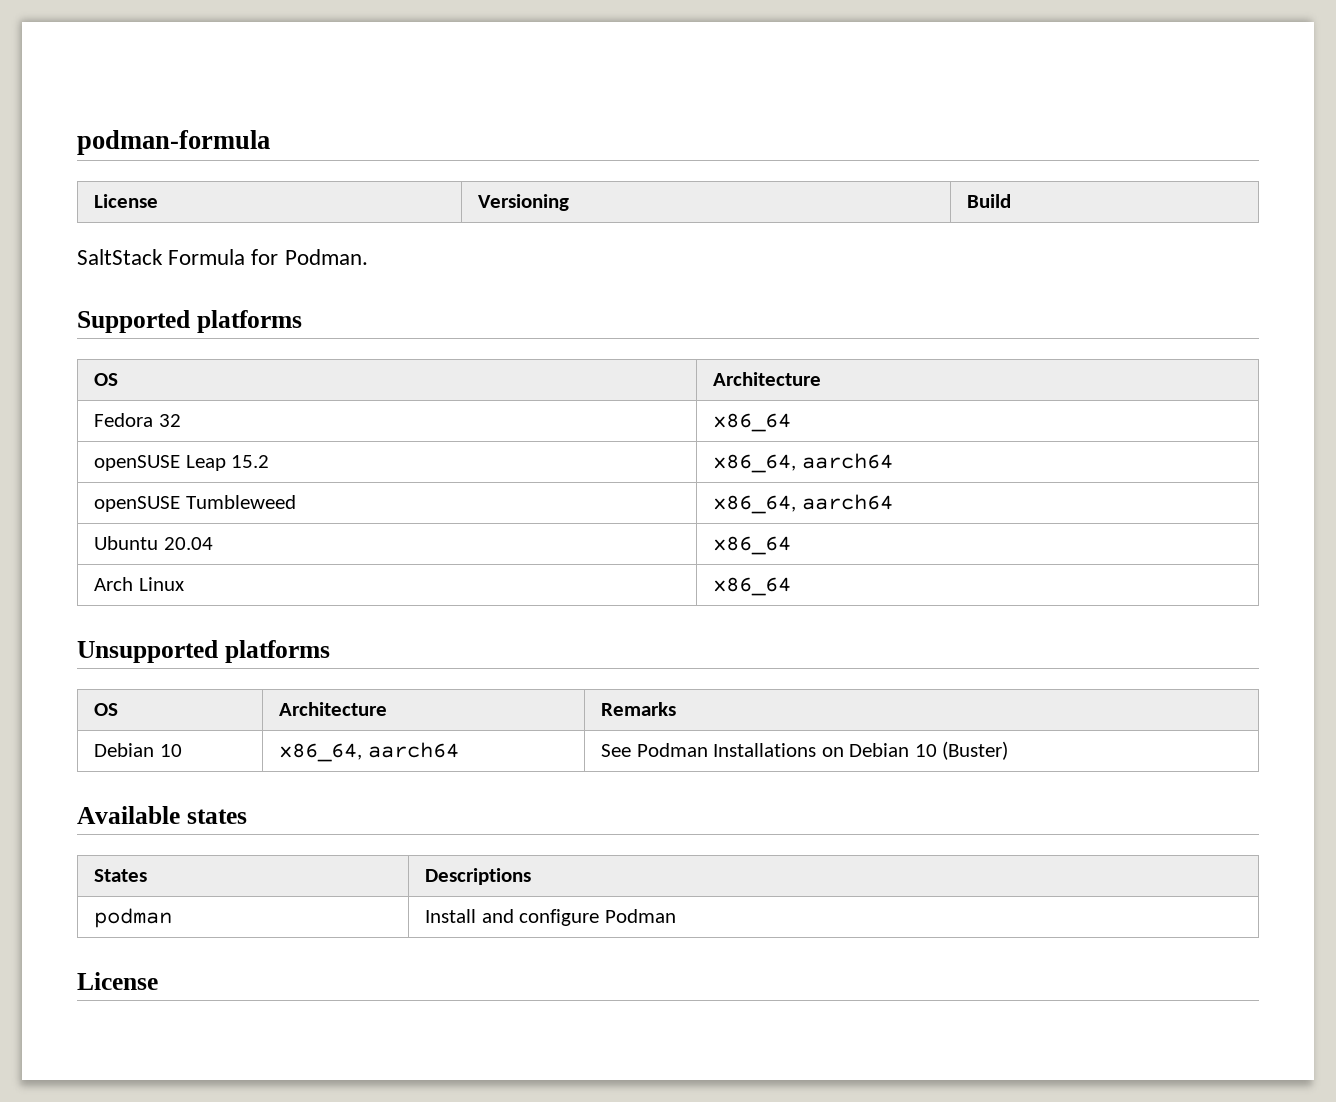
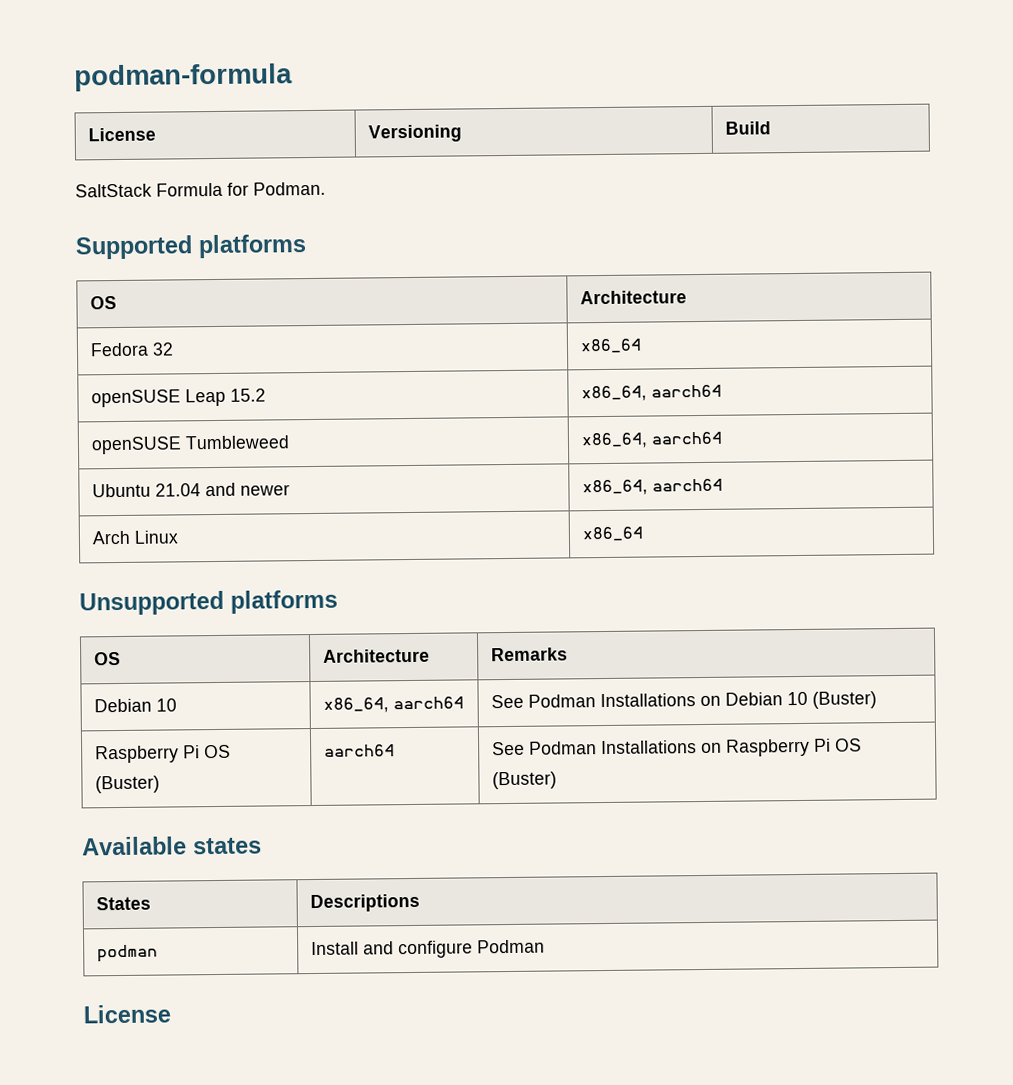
- Ubuntu 20.04 | x86_64
+ Ubuntu 21.04 and newer | x86_64, aarch64
+ Raspberry Pi OS (Buster) | aarch64 | See Podman Installations on Raspberry Pi OS (Buster)

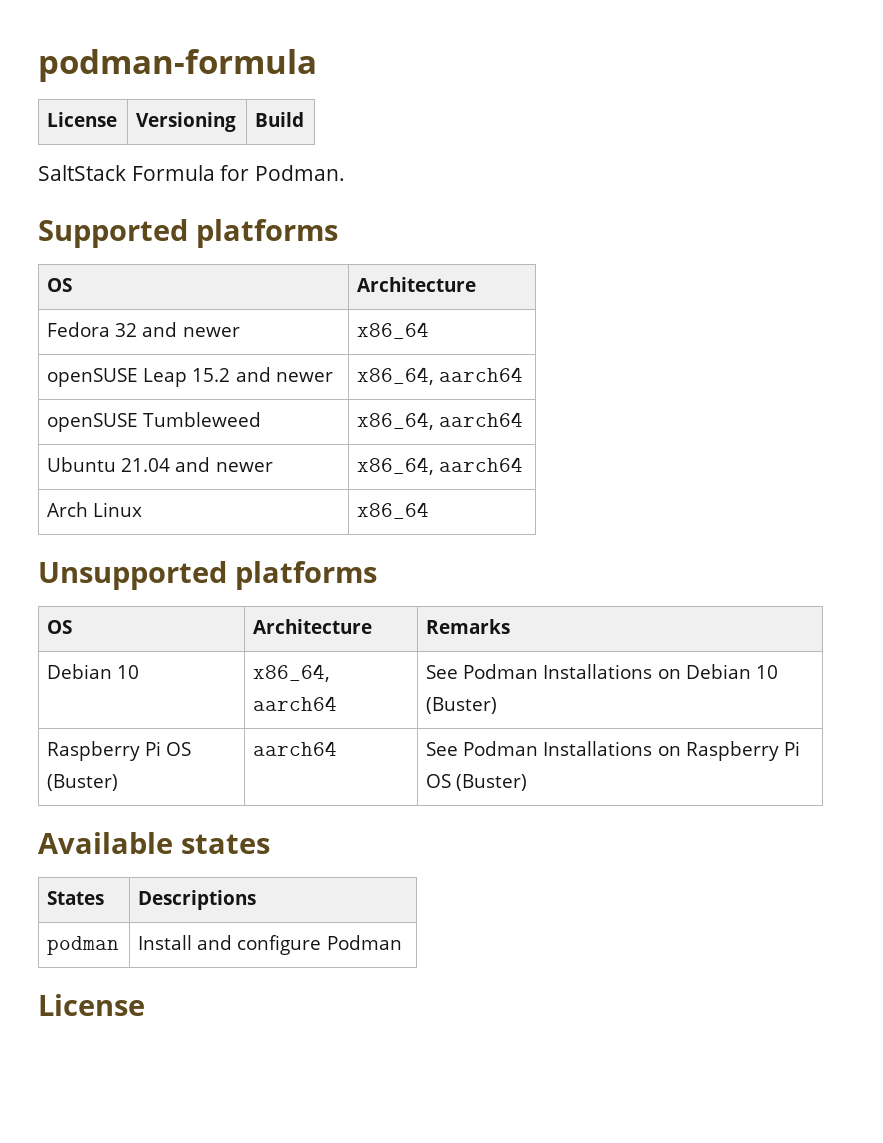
- Fedora 32 | x86_64
+ Fedora 32 and newer | x86_64
- openSUSE Leap 15.2 | x86_64, aarch64
+ openSUSE Leap 15.2 and newer | x86_64, aarch64

